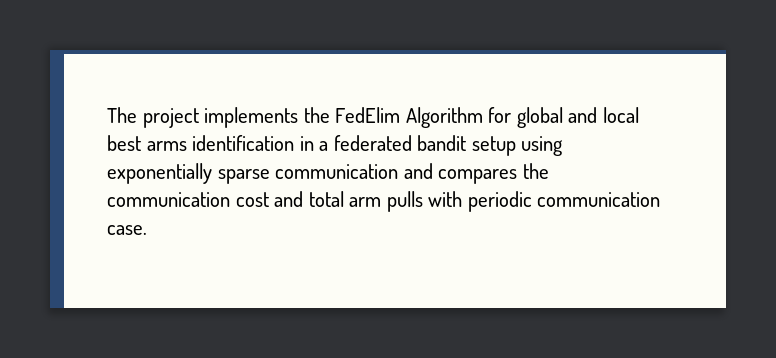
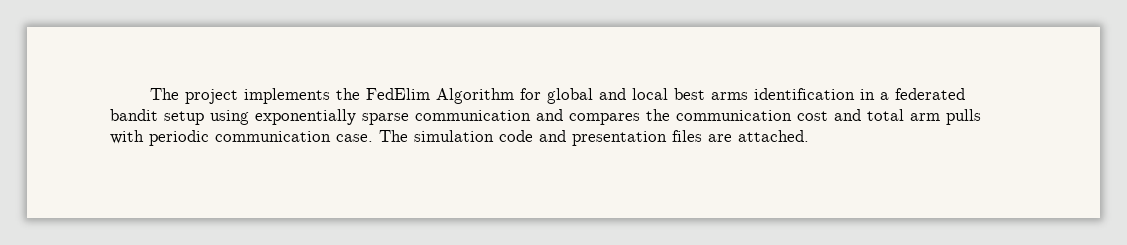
+ The simulation code and presentation files are attached.

